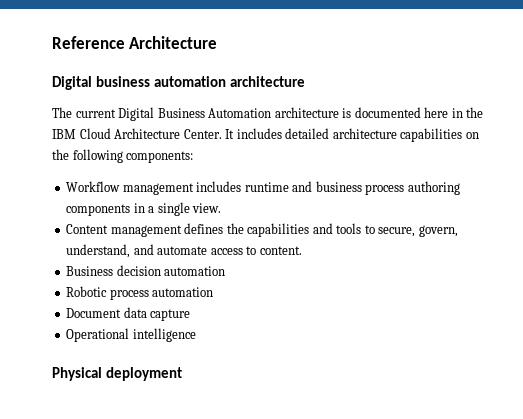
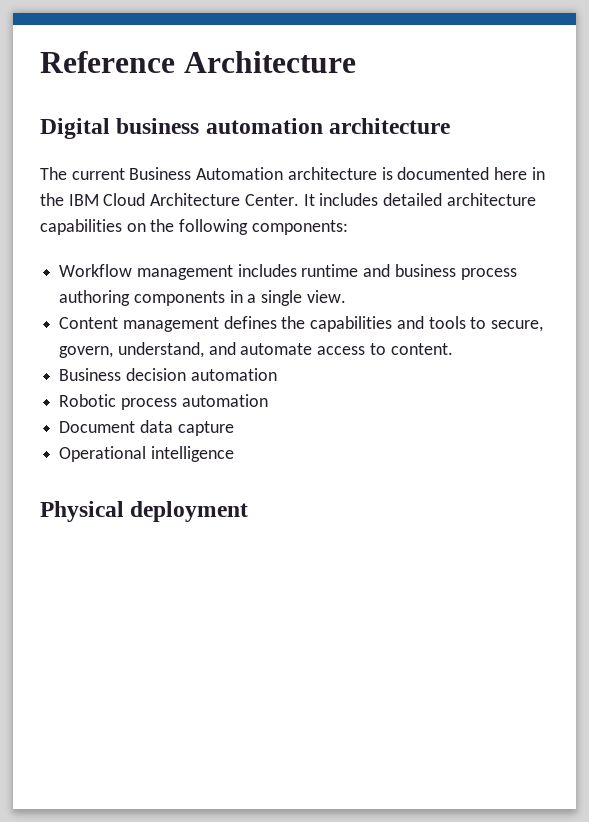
- The current Digital Business Automation architecture is documented here in the IBM Cloud Architecture Center.
+ The current Business Automation architecture is documented here in the IBM Cloud Architecture Center.

